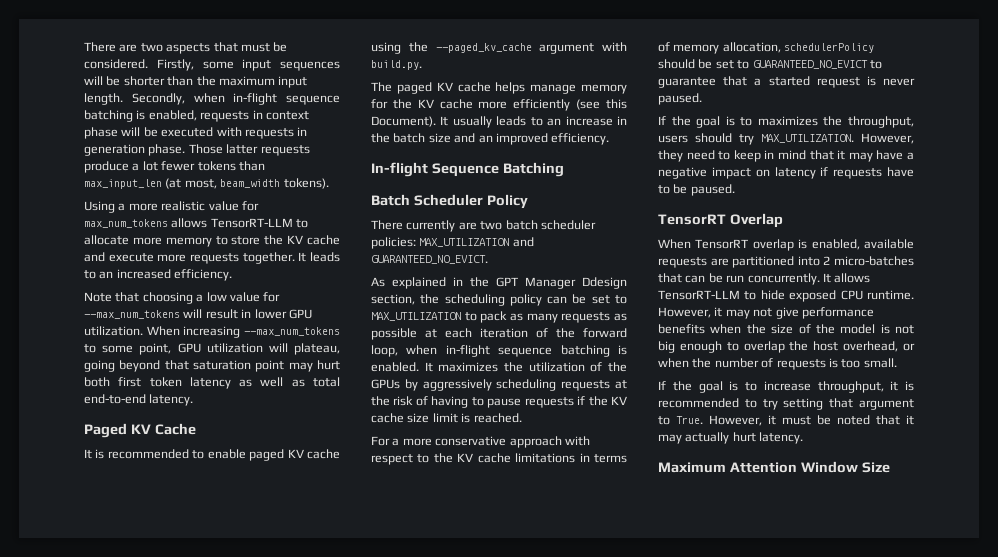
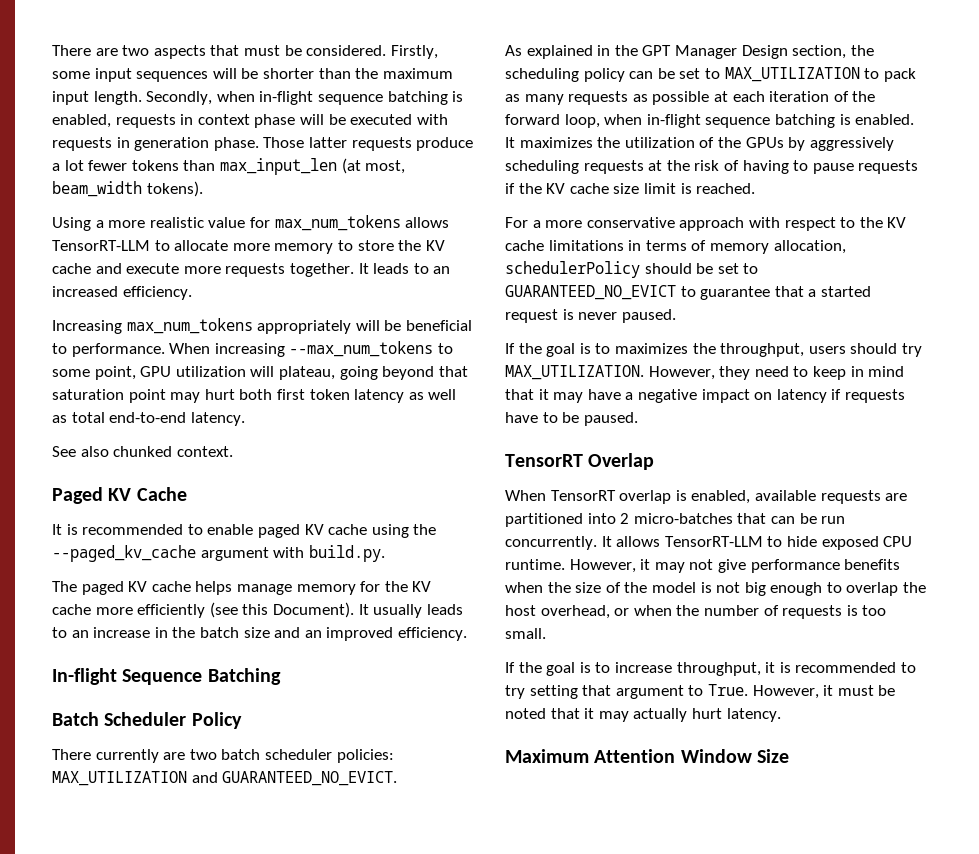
- Note that choosing a low value for --max_num_tokens will result in lower GPU utilization.
+ Increasing max_num_tokens appropriately will be beneficial to performance.
+ See also chunked context.
- As explained in the GPT Manager Ddesign section, the scheduling policy can be set to MAX_UTILIZATION to pack as many requests as possible at each iteration of the forward loop, when in-flight sequence batching is enabled.
+ As explained in the GPT Manager Design section, the scheduling policy can be set to MAX_UTILIZATION to pack as many requests as possible at each iteration of the forward loop, when in-flight sequence batching is enabled.

